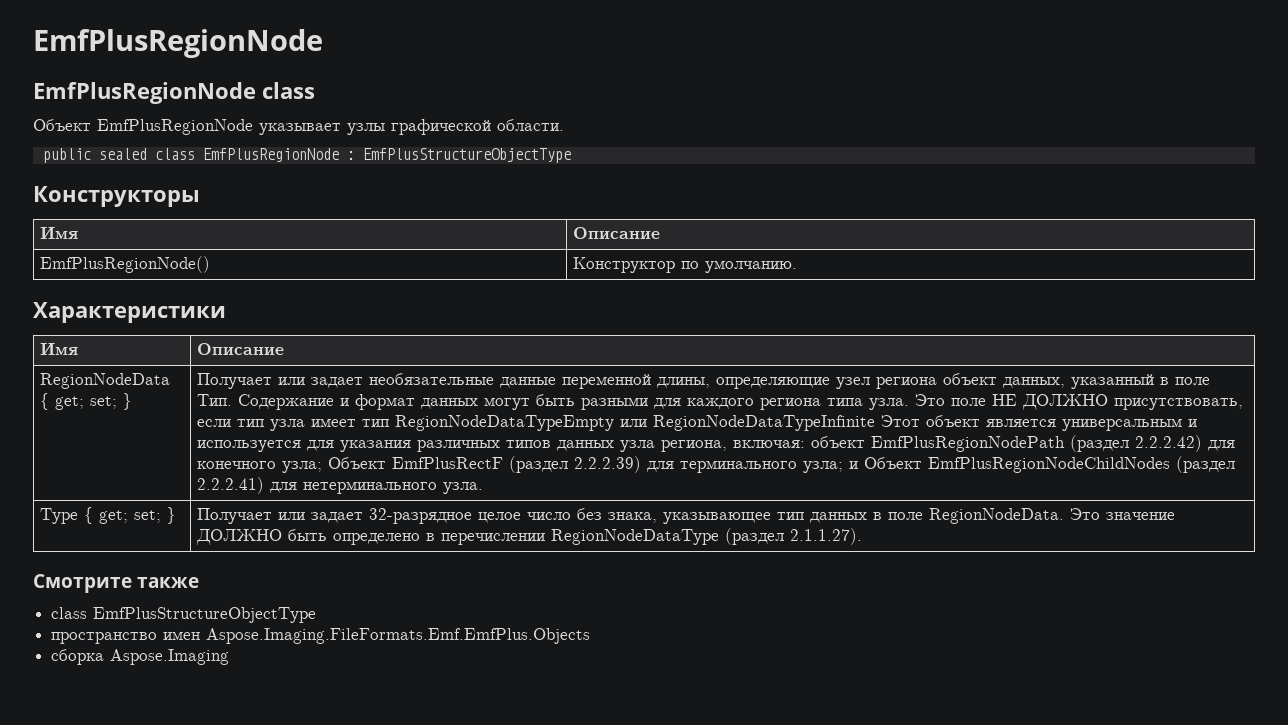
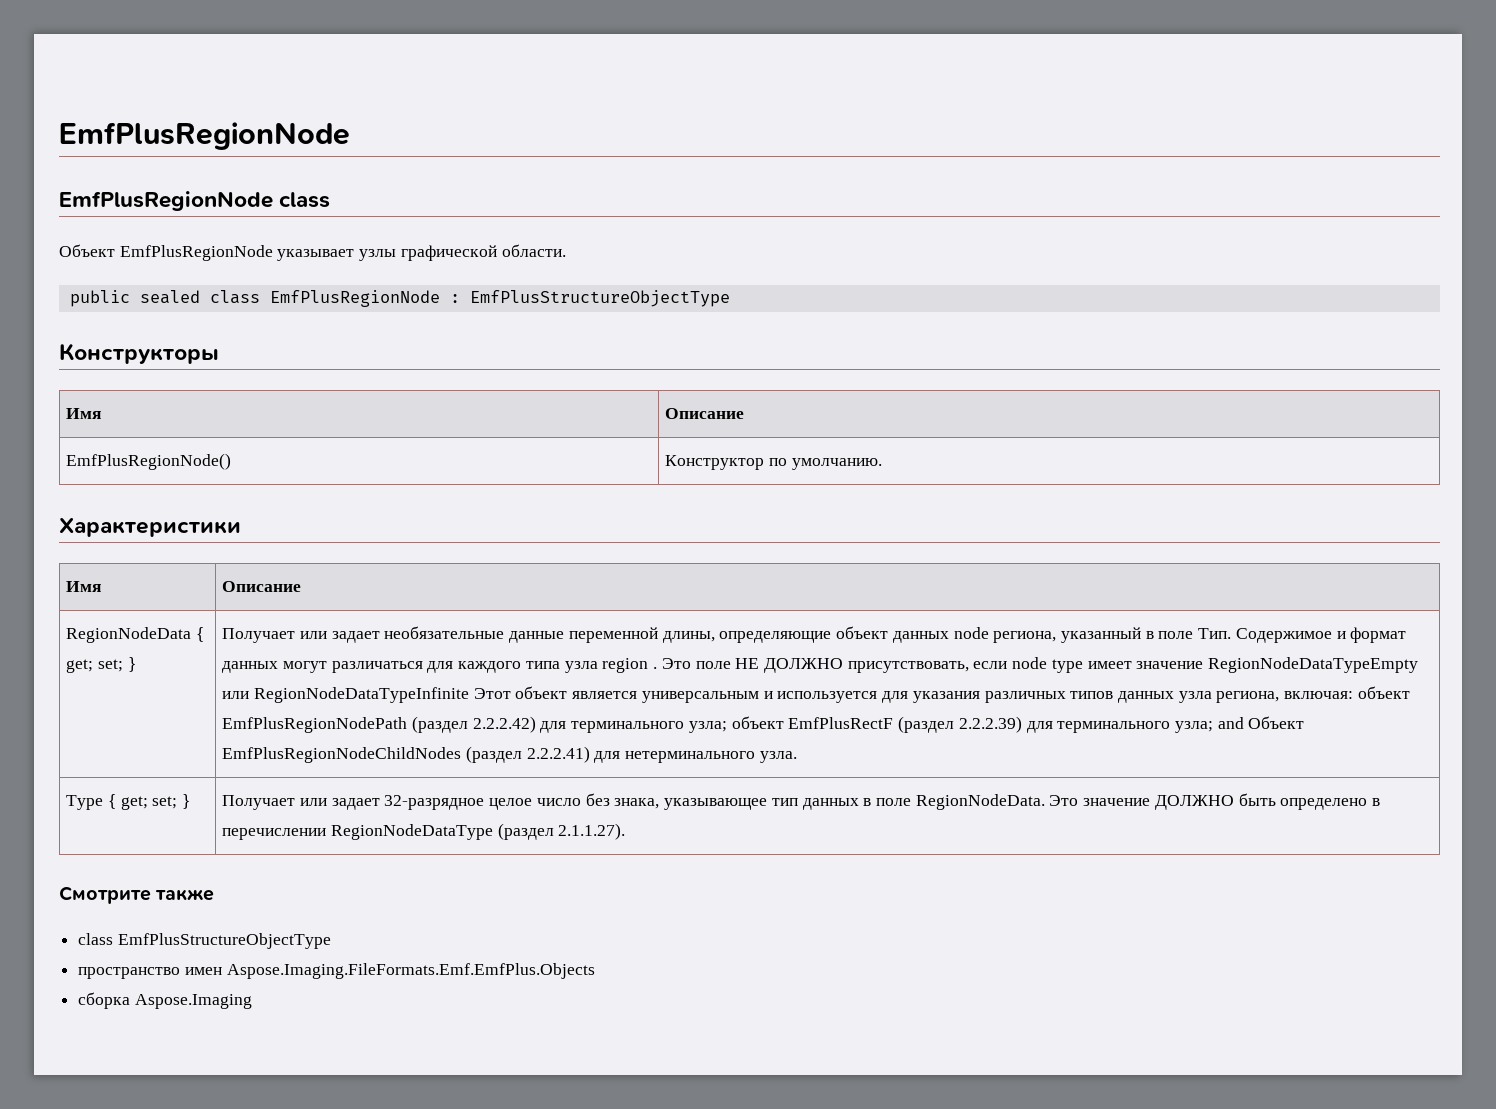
- Получает или задает необязательные данные переменной длины, определяющие узел региона объект данных, указанный в поле Тип. Содержание и формат данных могут быть разными для каждого региона типа узла.
+ Получает или задает необязательные данные переменной длины, определяющие объект данных node региона, указанный в поле Тип. Содержимое и формат данных могут различаться для каждого типа узла region .
- Это поле НЕ ДОЛЖНО присутствовать, если тип узла имеет тип RegionNodeDataTypeEmpty или RegionNodeDataTypeInfinite Этот объект является универсальным и используется для указания различных типов данных узла региона, включая: объект EmfPlusRegionNodePath (раздел 2.2.2.42) для конечного узла; Объект EmfPlusRectF (раздел 2.2.2.39) для терминального узла; и Объект EmfPlusRegionNodeChildNodes (раздел 2.2.2.41) для нетерминального узла.
+ Это поле НЕ ДОЛЖНО присутствовать, если node type имеет значение RegionNodeDataTypeEmpty или RegionNodeDataTypeInfinite Этот объект является универсальным и используется для указания различных типов данных узла региона, включая: объект EmfPlusRegionNodePath (раздел 2.2.2.42) для терминального узла; объект EmfPlusRectF (раздел 2.2.2.39) для терминального узла; and Объект EmfPlusRegionNodeChildNodes (раздел 2.2.2.41) для нетерминального узла.

